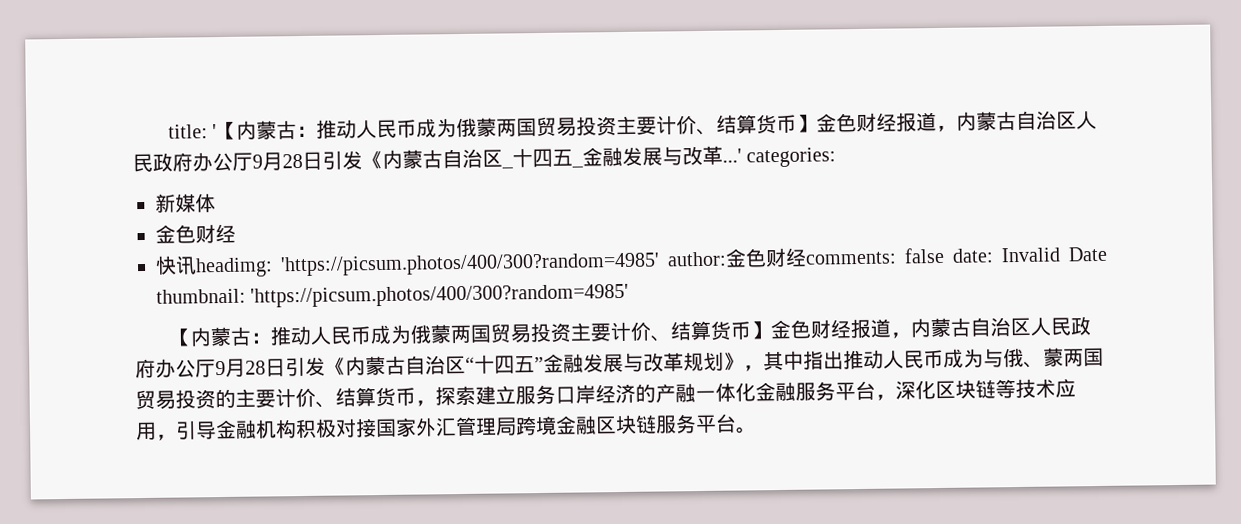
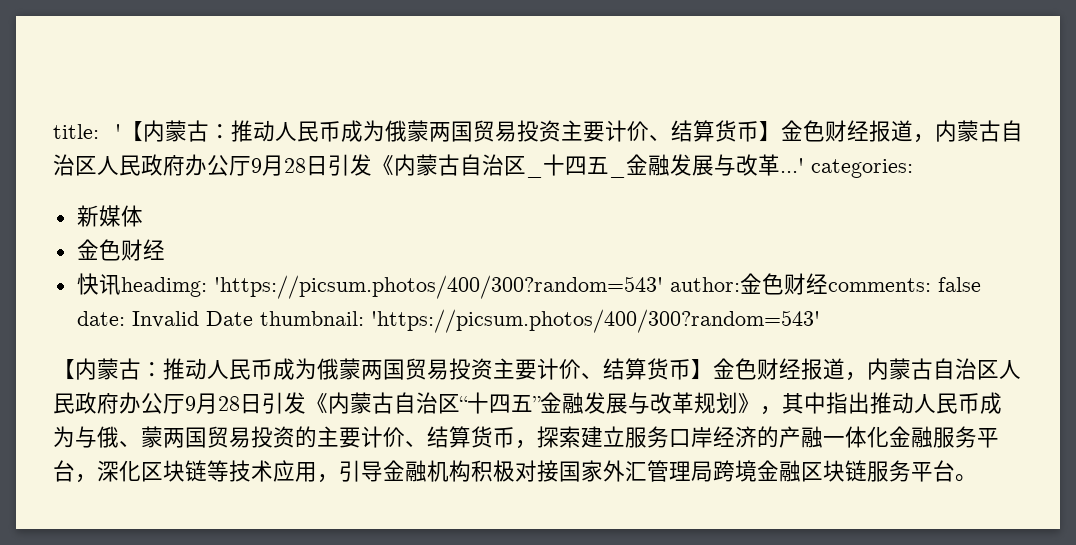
- 快讯headimg: 'https://picsum.photos/400/300?random=4985' author:金色财经comments: false date: Invalid Date thumbnail: 'https://picsum.photos/400/300?random=4985'
+ 快讯headimg: 'https://picsum.photos/400/300?random=543' author:金色财经comments: false date: Invalid Date thumbnail: 'https://picsum.photos/400/300?random=543'

